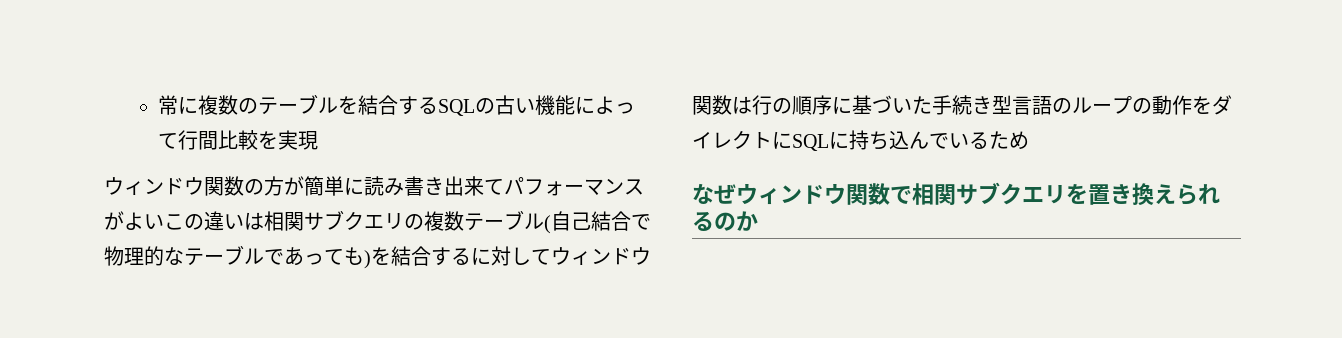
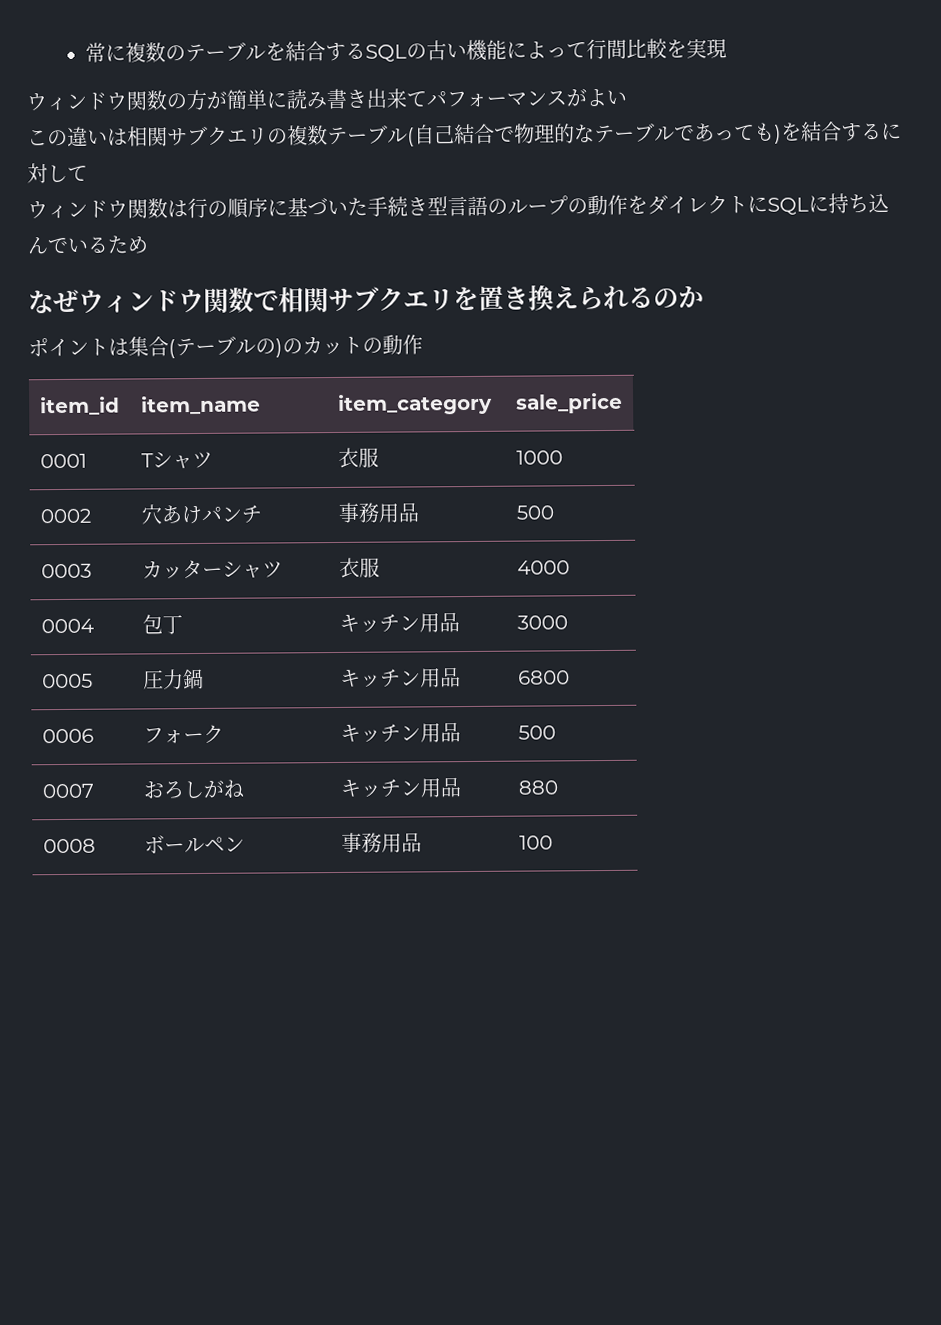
- ウィンドウ関数の方が簡単に読み書き出来てパフォーマンスがよいこの違いは相関サブクエリの複数テーブル(自己結合で物理的なテーブルであっても)を結合するに対してウィンドウ関数は行の順序に基づいた手続き型言語のループの動作をダイレクトにSQLに持ち込んでいるため
+ ウィンドウ関数の方が簡単に読み書き出来てパフォーマンスがよい
+ この違いは相関サブクエリの複数テーブル(自己結合で物理的なテーブルであっても)を結合するに対して
+ ウィンドウ関数は行の順序に基づいた手続き型言語のループの動作をダイレクトにSQLに持ち込んでいるため
+ ポイントは集合(テーブルの)のカットの動作
+ item_id | item_name | item_category | sale_price
+ 0001 | Tシャツ | 衣服 | 1000
+ 0002 | 穴あけパンチ | 事務用品 | 500
+ 0003 | カッターシャツ | 衣服 | 4000
+ 0004 | 包丁 | キッチン用品 | 3000
+ 0005 | 圧力鍋 | キッチン用品 | 6800
+ 0006 | フォーク | キッチン用品 | 500
+ 0007 | おろしがね | キッチン用品 | 880
+ 0008 | ボールペン | 事務用品 | 100

